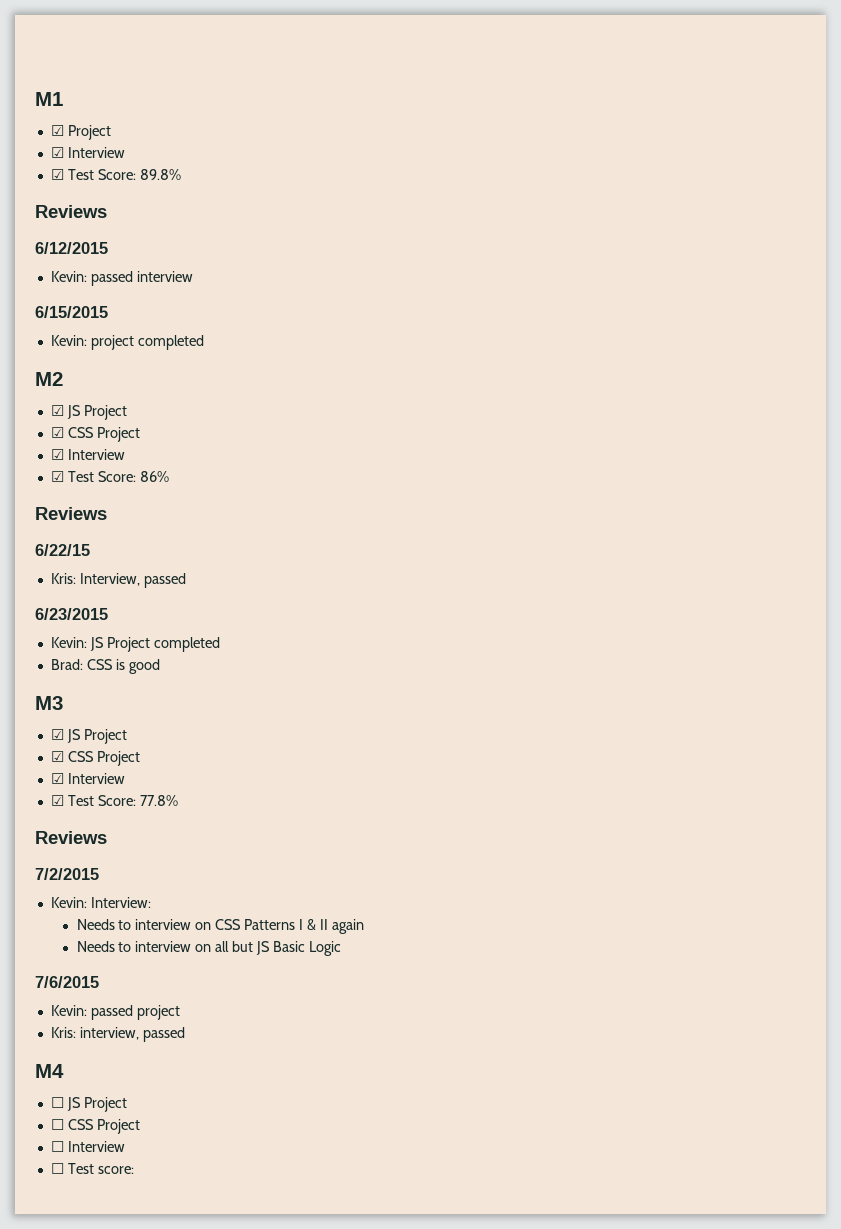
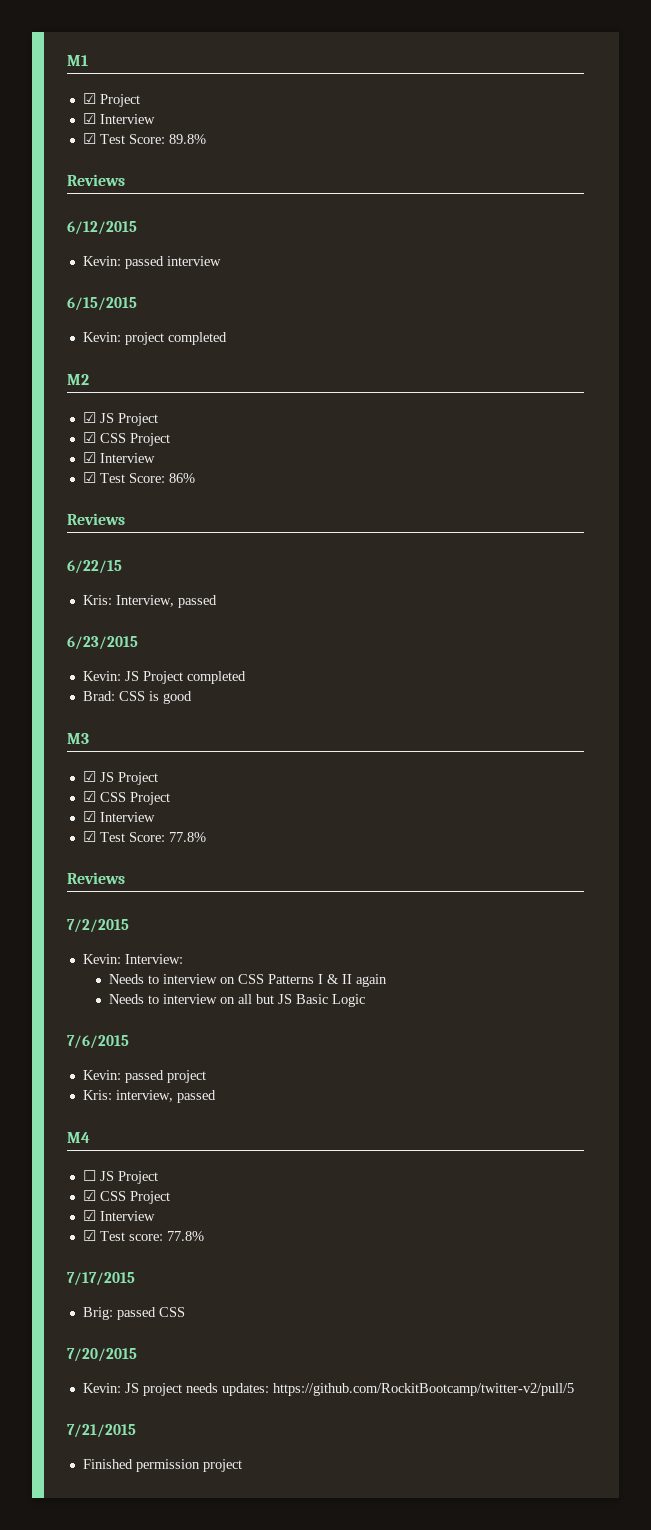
  ☐ JS Project
- ☐ CSS Project
- ☐ Interview
- ☐ Test score:
+ ☑ CSS Project
+ ☑ Interview
+ ☑ Test score: 77.8%
+ 7/17/2015
+ Brig: passed CSS
+ 7/20/2015
+ Kevin: JS project needs updates: https://github.com/RockitBootcamp/twitter-v2/pull/5
+ 7/21/2015
+ Finished permission project

